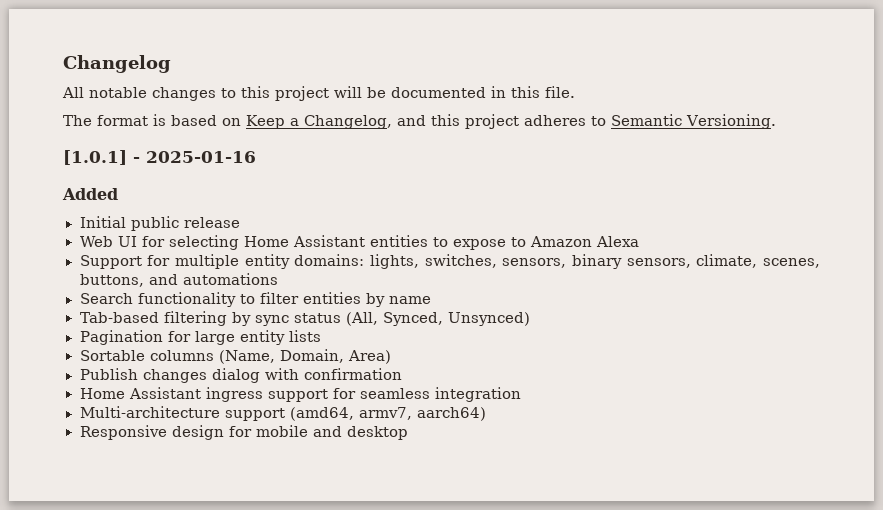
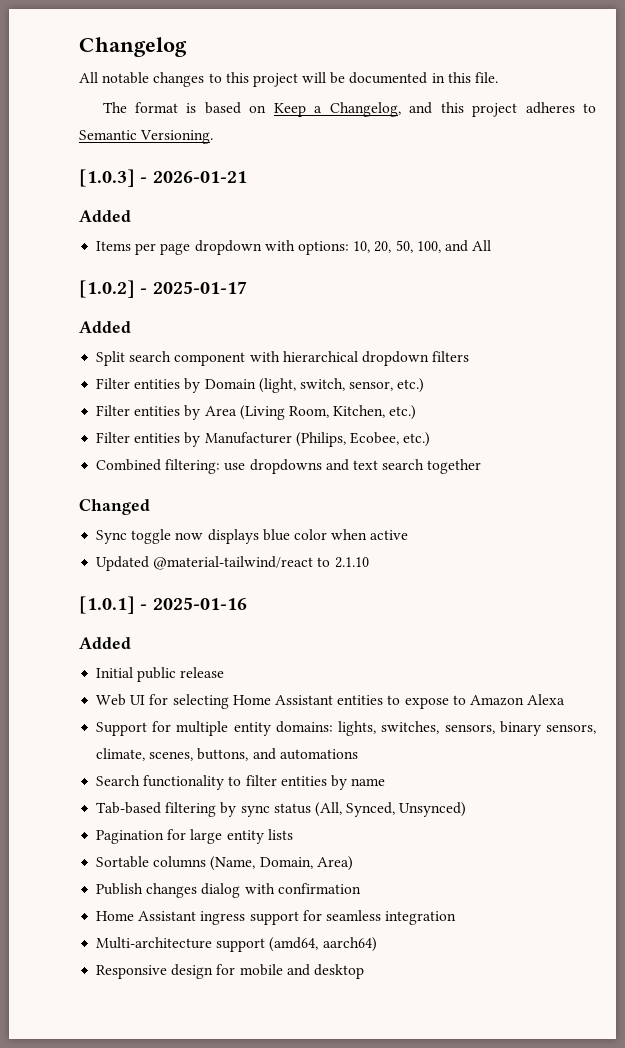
+ [1.0.3] - 2026-01-21
+ Added
+ Items per page dropdown with options: 10, 20, 50, 100, and All
+ [1.0.2] - 2025-01-17
+ Added
+ Split search component with hierarchical dropdown filters
+ Filter entities by Domain (light, switch, sensor, etc.)
+ Filter entities by Area (Living Room, Kitchen, etc.)
+ Filter entities by Manufacturer (Philips, Ecobee, etc.)
+ Combined filtering: use dropdowns and text search together
+ Changed
+ Sync toggle now displays blue color when active
+ Updated @material-tailwind/react to 2.1.10
- Multi-architecture support (amd64, armv7, aarch64)
+ Multi-architecture support (amd64, aarch64)

